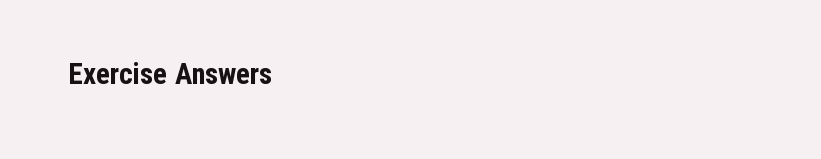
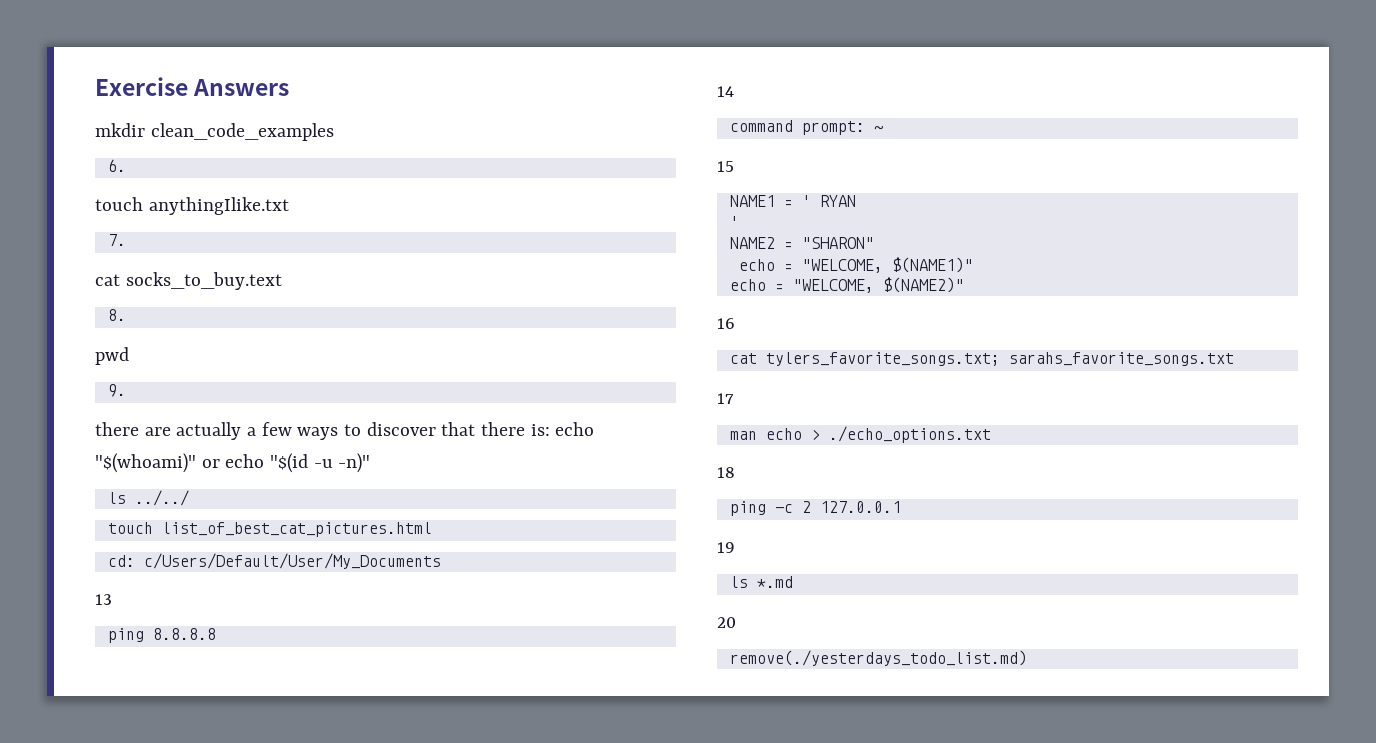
+ mkdir clean_code_examples
+ 6.
+ touch anythingIlike.txt
+ 7.
+ cat socks_to_buy.text
+ 8.
+ pwd
+ 9.
+ there are actually a few ways to discover that there is: echo "$(whoami)" or echo "$(id -u -n)"
+ ls ../../
+ touch list_of_best_cat_pictures.html
+ cd: c/Users/Default/User/My_Documents
+ 13
+ ping 8.8.8.8
+ 14
+ command prompt: ~
+ 15
+ NAME1 = ' RYAN
+ '
+ NAME2 = "SHARON"
+ echo = "WELCOME, $(NAME1)"
+ echo = "WELCOME, $(NAME2)"
+ 16
+ cat tylers_favorite_songs.txt; sarahs_favorite_songs.txt
+ 17
+ man echo > ./echo_options.txt
+ 18
+ ping -c 2 127.0.0.1
+ 19
+ ls *.md
+ 20
+ remove(./yesterdays_todo_list.md)

